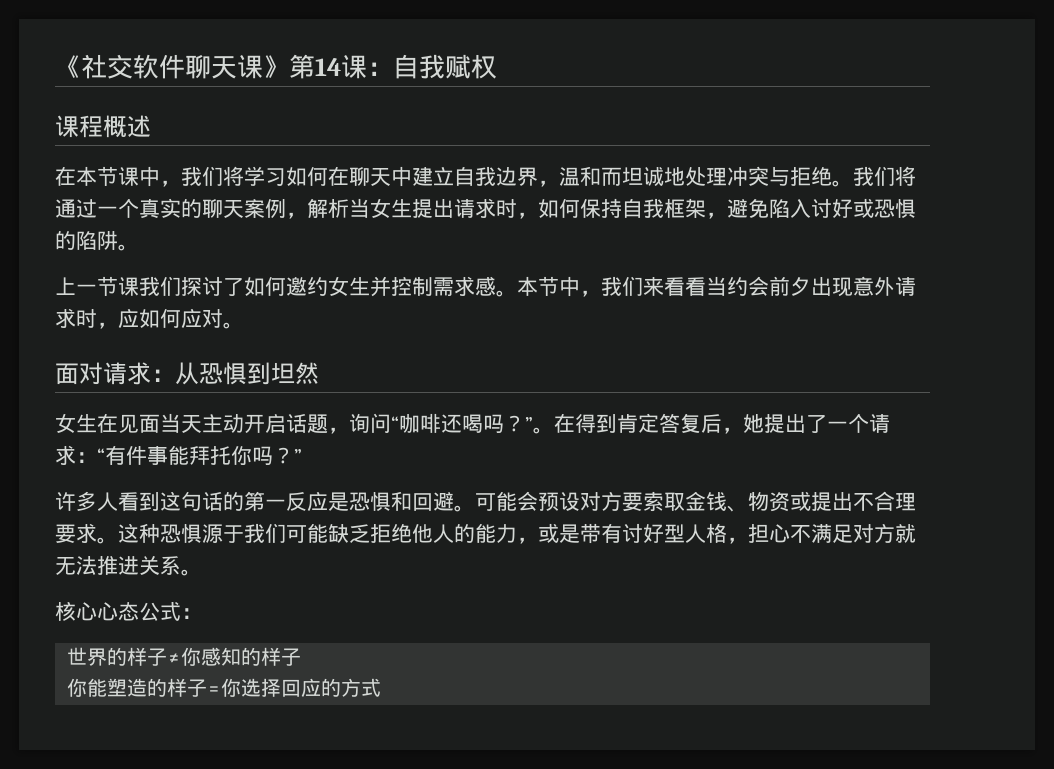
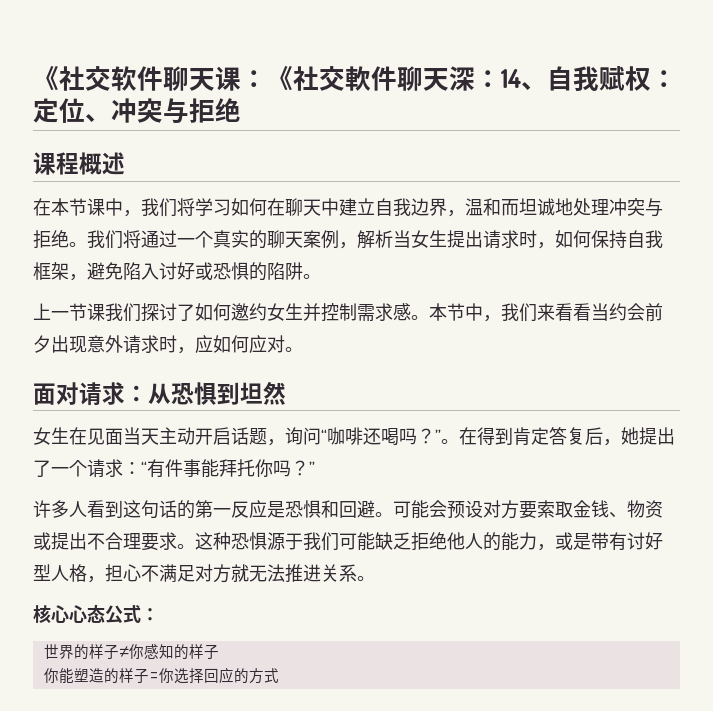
- 《社交软件聊天课》第14课：自我赋权
+ 《社交软件聊天课：《社交軟件聊天深：14、自我赋权：定位、冲突与拒绝

